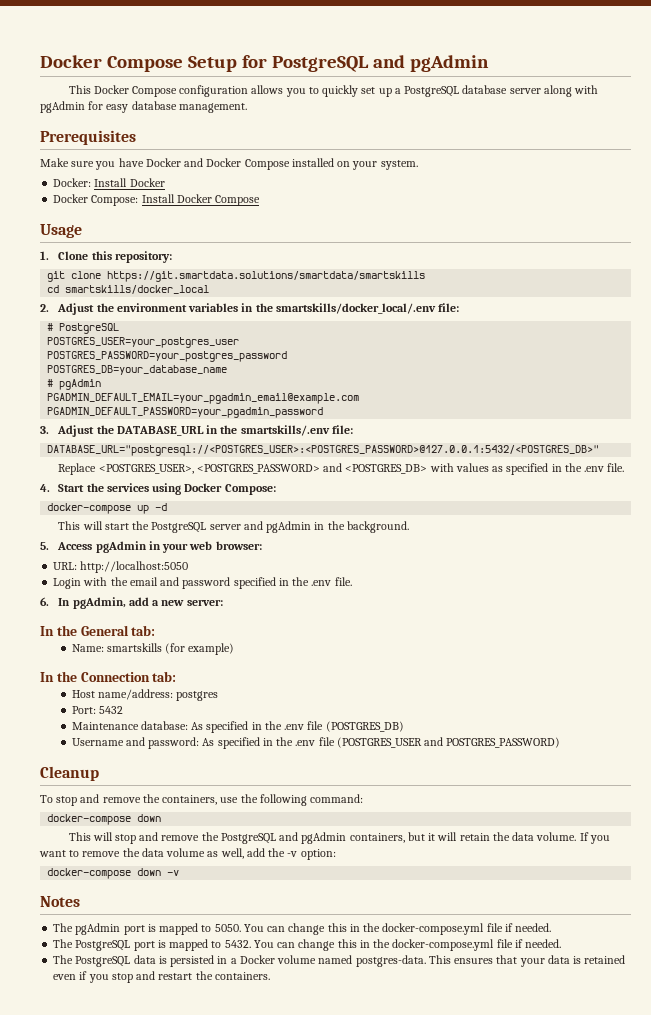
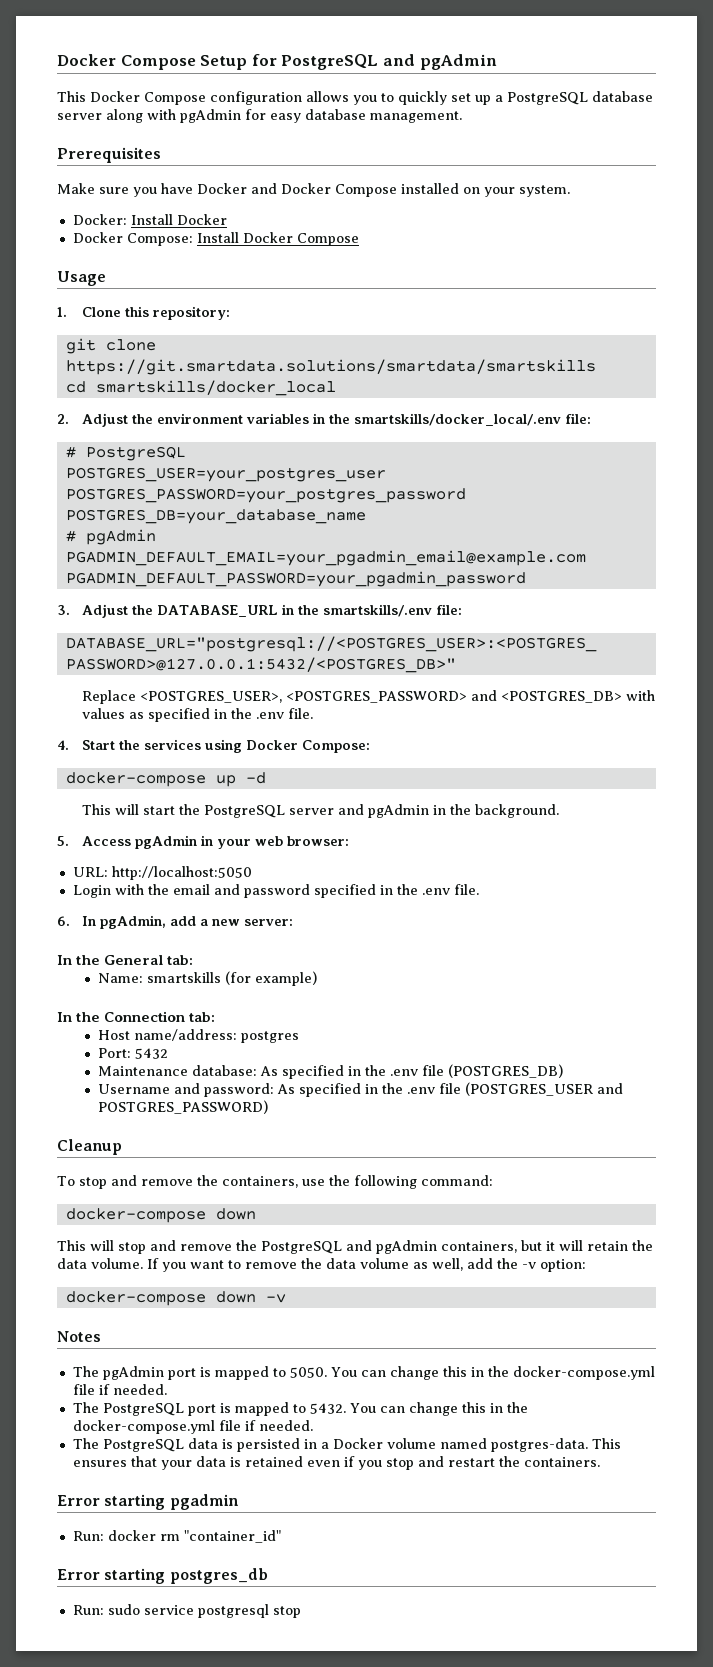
+ Error starting pgadmin
+ Run: docker rm "container_id"
+ Error starting postgres_db
+ Run: sudo service postgresql stop

